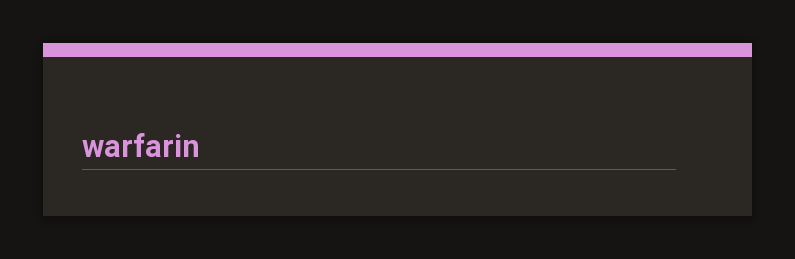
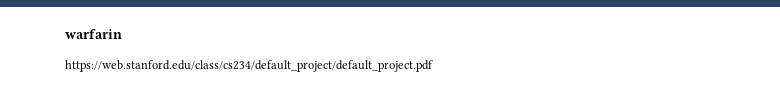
+ https://web.stanford.edu/class/cs234/default_project/default_project.pdf

